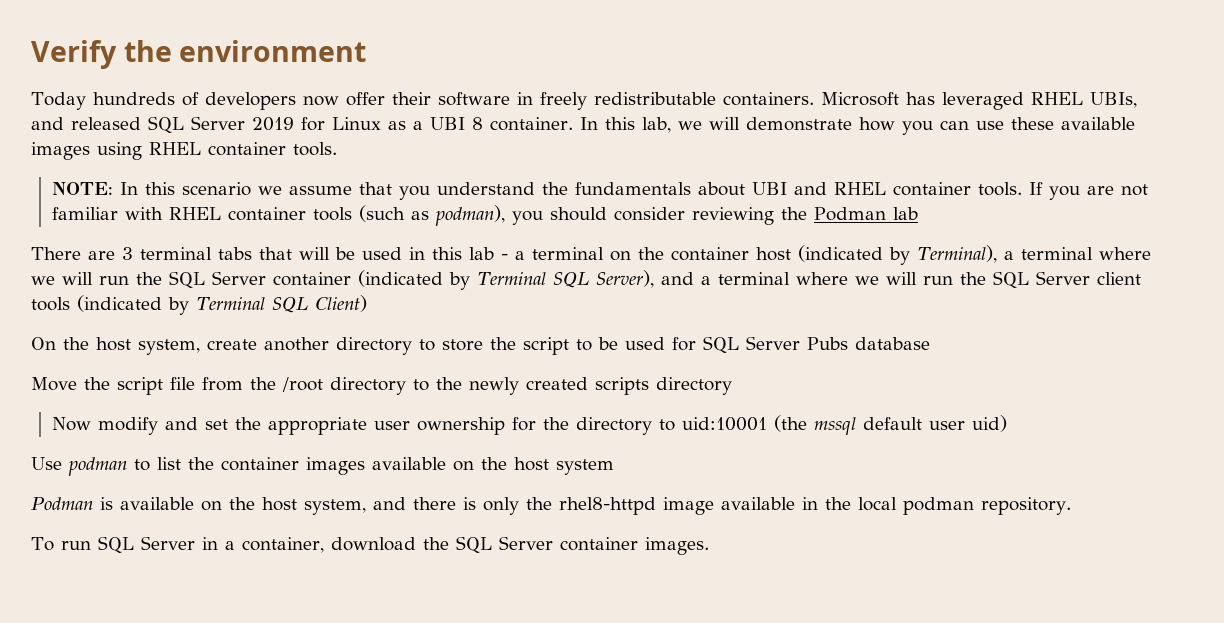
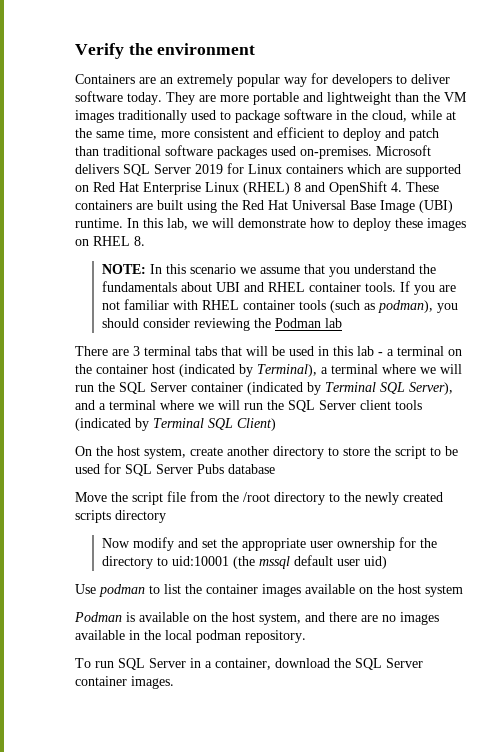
- Today hundreds of developers now offer their software in freely redistributable containers. Microsoft has leveraged RHEL UBIs, and released SQL Server 2019 for Linux as a UBI 8 container.
+ Containers are an extremely popular way for developers to deliver software today. They are more portable and lightweight than the VM images traditionally used to package software in the cloud, while at the same time, more consistent and efficient to deploy and patch than traditional software packages used on-premises. Microsoft delivers SQL Server 2019 for Linux containers which are supported on Red Hat Enterprise Linux (RHEL) 8 and OpenShift 4. These containers are built using the Red Hat Universal Base Image (UBI) runtime.
- In this lab, we will demonstrate how you can use these available images using RHEL container tools.
+ In this lab, we will demonstrate how to deploy these images on RHEL 8.
- Podman is available on the host system, and there is only the rhel8-httpd image available in the local podman repository.
+ Podman is available on the host system, and there are no images available in the local podman repository.

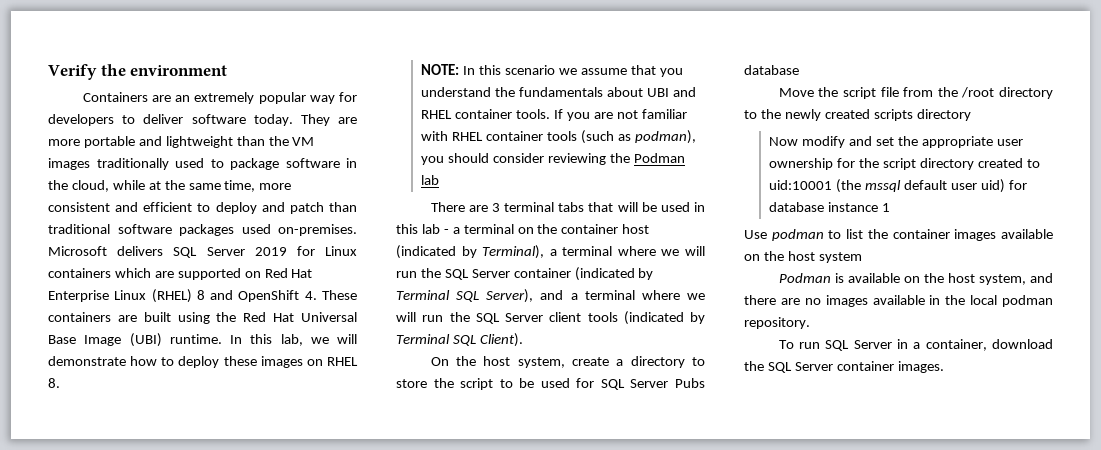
- There are 3 terminal tabs that will be used in this lab - a terminal on the container host (indicated by Terminal), a terminal where we will run the SQL Server container (indicated by Terminal SQL Server), and a terminal where we will run the SQL Server client tools (indicated by Terminal SQL Client)
+ There are 3 terminal tabs that will be used in this lab - a terminal on the container host (indicated by Terminal), a terminal where we will run the SQL Server container (indicated by Terminal SQL Server), and a terminal where we will run the SQL Server client tools (indicated by Terminal SQL Client).
- On the host system, create another directory to store the script to be used for SQL Server Pubs database
+ On the host system, create a directory to store the script to be used for SQL Server Pubs database
- Now modify and set the appropriate user ownership for the directory to uid:10001 (the mssql default user uid)
+ Now modify and set the appropriate user ownership for the script directory created to uid:10001 (the mssql default user uid) for database instance 1

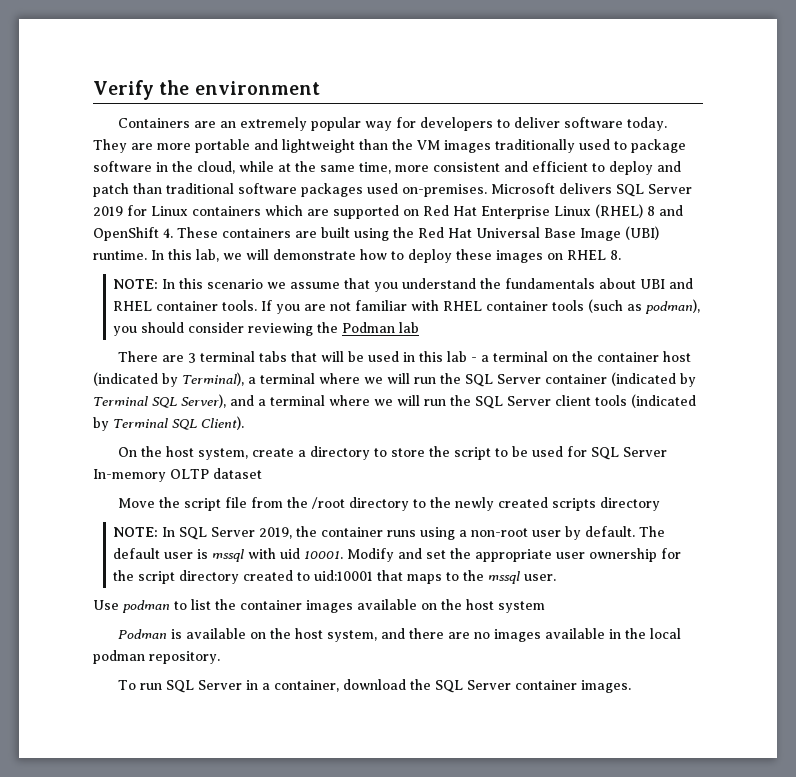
- On the host system, create a directory to store the script to be used for SQL Server Pubs database
+ On the host system, create a directory to store the script to be used for SQL Server In-memory OLTP dataset
- Now modify and set the appropriate user ownership for the script directory created to uid:10001 (the mssql default user uid) for database instance 1
+ NOTE: In SQL Server 2019, the container runs using a non-root user by default. The default user is mssql with uid 10001. Modify and set the appropriate user ownership for the script directory created to uid:10001 that maps to the mssql user.

